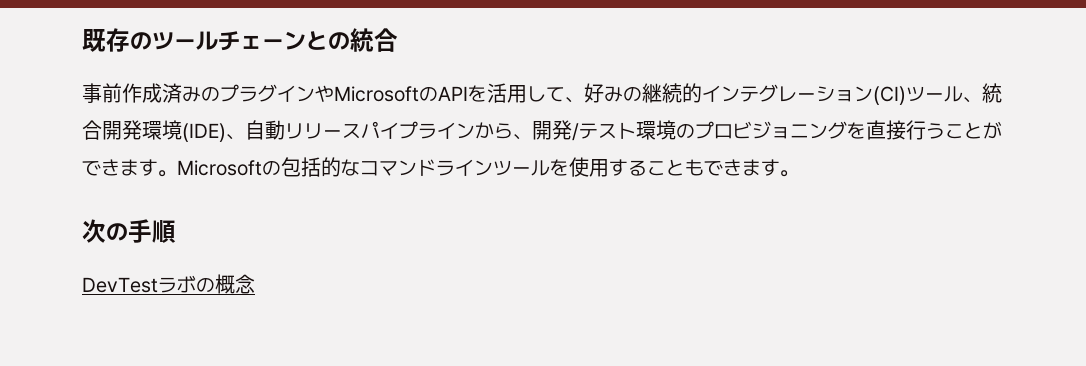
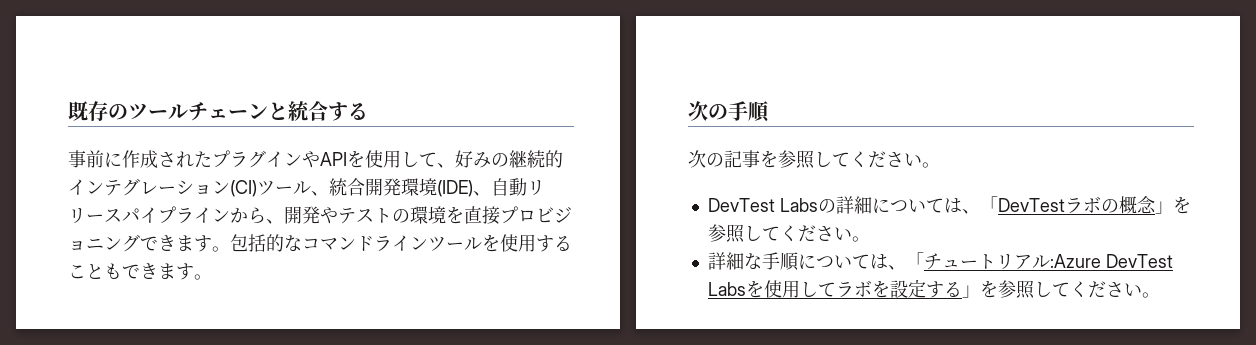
- 既存のツールチェーンとの統合
+ 既存のツールチェーンと統合する
- 事前作成済みのプラグインやMicrosoftのAPIを活用して、好みの継続的インテグレーション(CI)ツール、統合開発環境(IDE)、自動リリースパイプラインから、開発/テスト環境のプロビジョニングを直接行うことができます。Microsoftの包括的なコマンドラインツールを使用することもできます。
+ 事前に作成されたプラグインやAPIを使用して、好みの継続的インテグレーション(CI)ツール、統合開発環境(IDE)、自動リリースパイプラインから、開発やテストの環境を直接プロビジョニングできます。包括的なコマンドラインツールを使用することもできます。
- DevTestラボの概念
+ 次の記事を参照してください。
+ DevTest Labsの詳細については、「DevTestラボの概念」を参照してください。
+ 詳細な手順については、「チュートリアル:Azure DevTest Labsを使用してラボを設定する」を参照してください。

